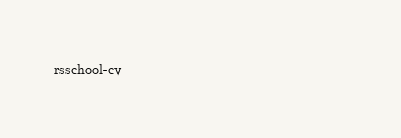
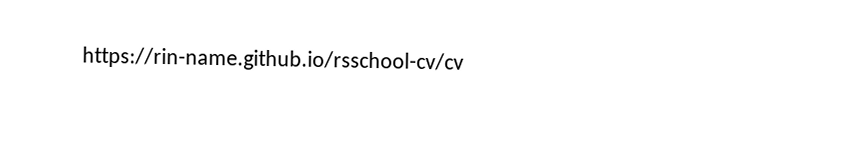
- rsschool-cv
+ https://rin-name.github.io/rsschool-cv/cv

